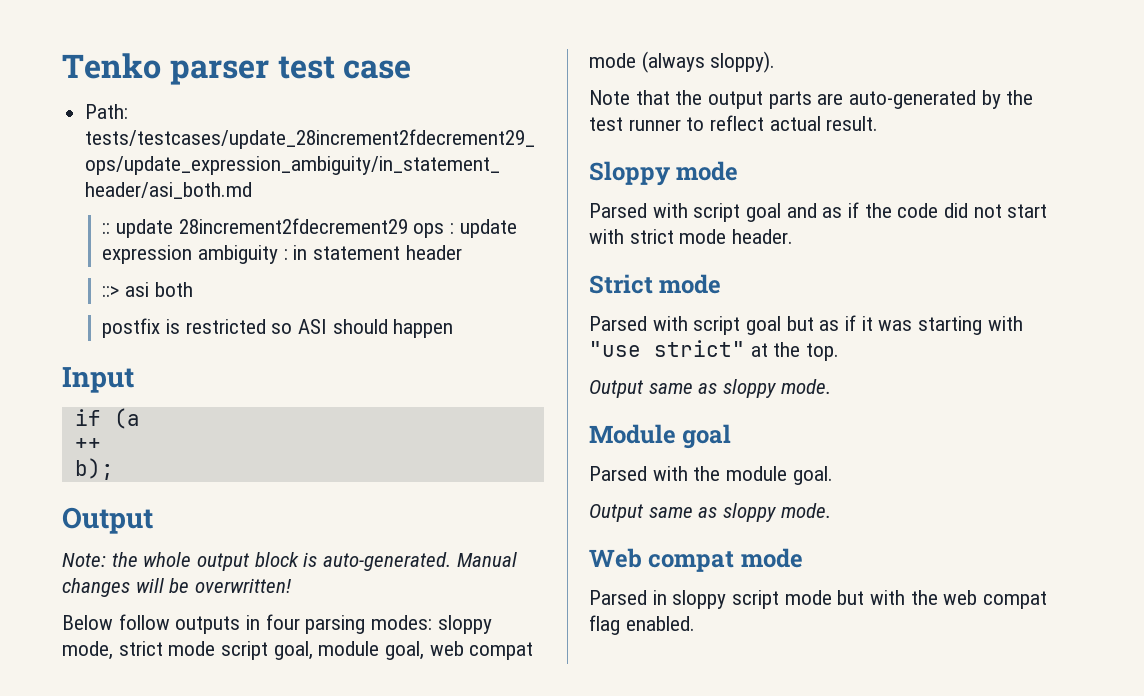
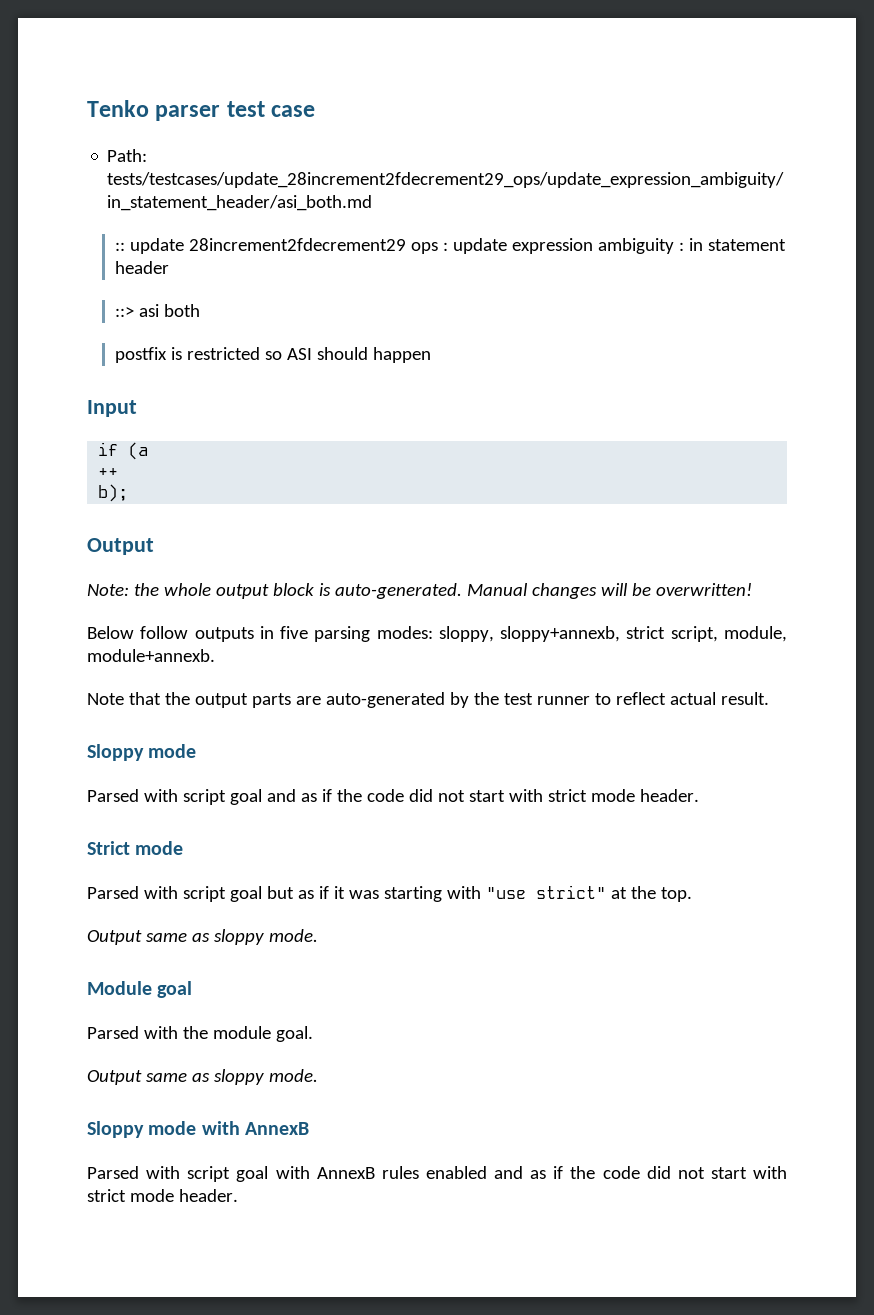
- Below follow outputs in four parsing modes: sloppy mode, strict mode script goal, module goal, web compat mode (always sloppy).
+ Below follow outputs in five parsing modes: sloppy, sloppy+annexb, strict script, module, module+annexb.
- Web compat mode
- Parsed in sloppy script mode but with the web compat flag enabled.
+ Sloppy mode with AnnexB
+ Parsed with script goal with AnnexB rules enabled and as if the code did not start with strict mode header.

